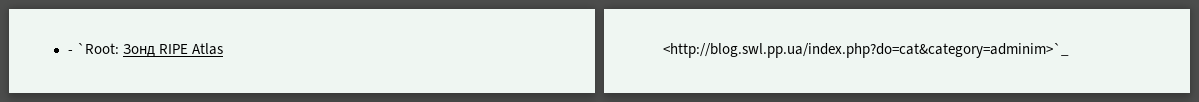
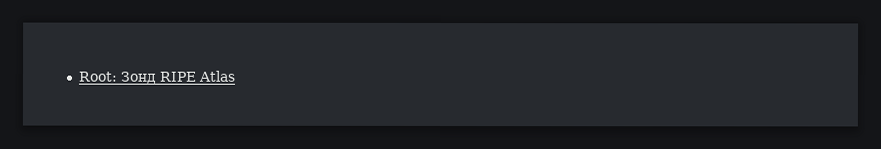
- - `Root: Зонд RIPE Atlas <http://blog.swl.pp.ua/index.php?do=cat&category=adminim>`_
+ Root: Зонд RIPE Atlas

